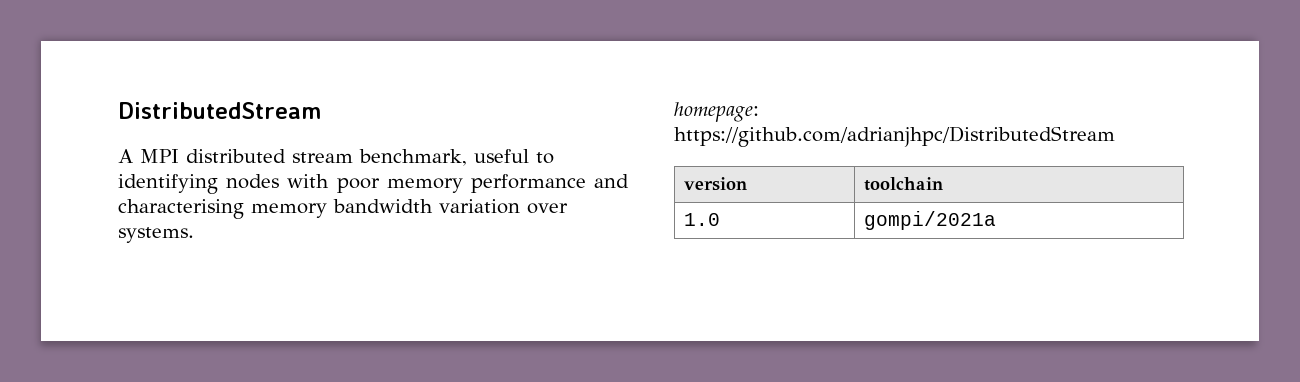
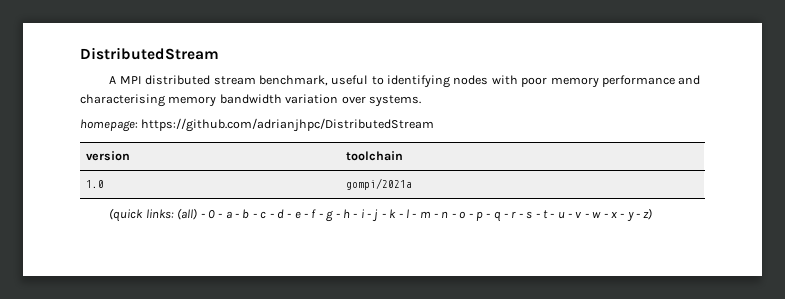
+ (quick links: (all) - 0 - a - b - c - d - e - f - g - h - i - j - k - l - m - n - o - p - q - r - s - t - u - v - w - x - y - z)

